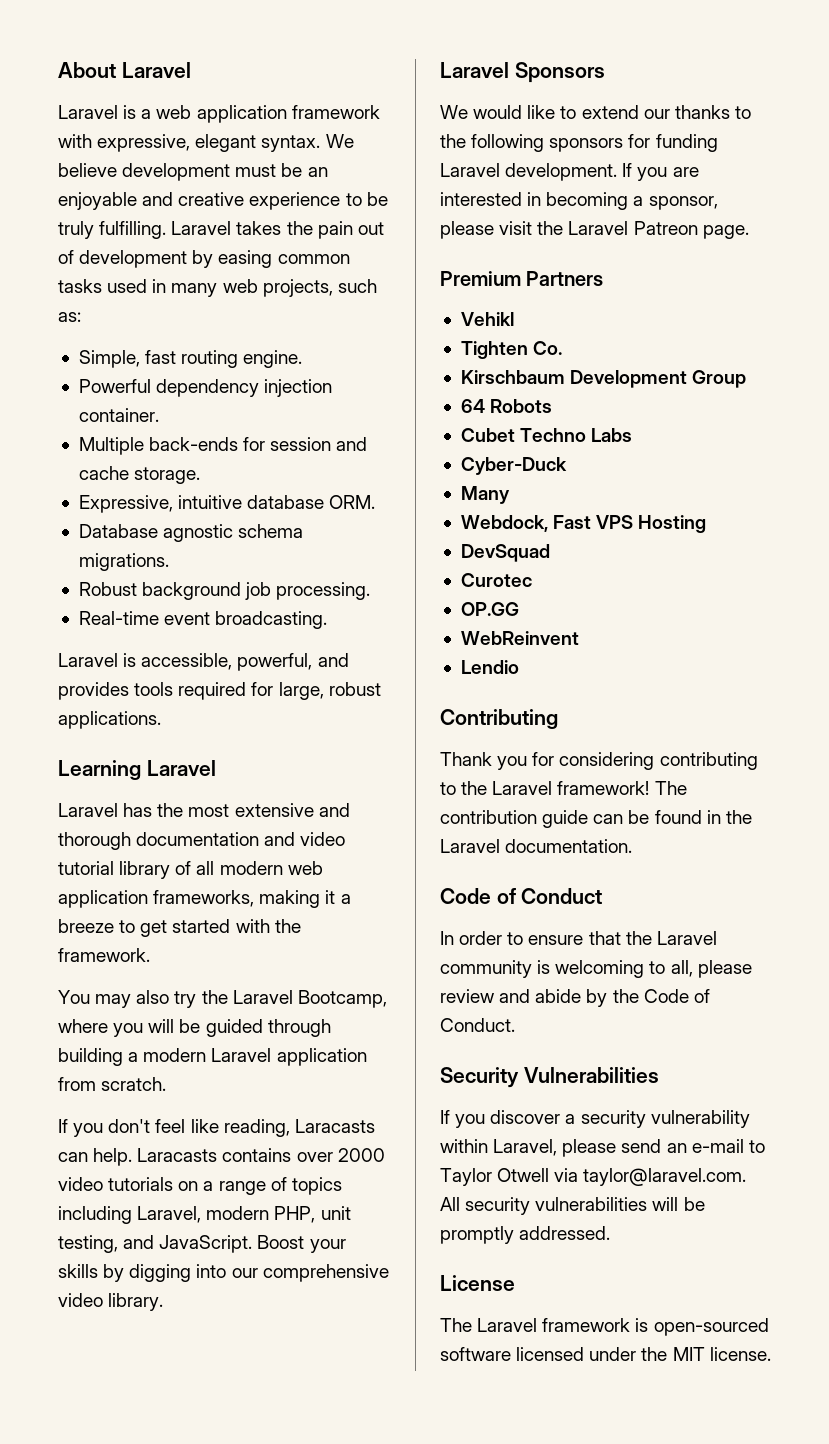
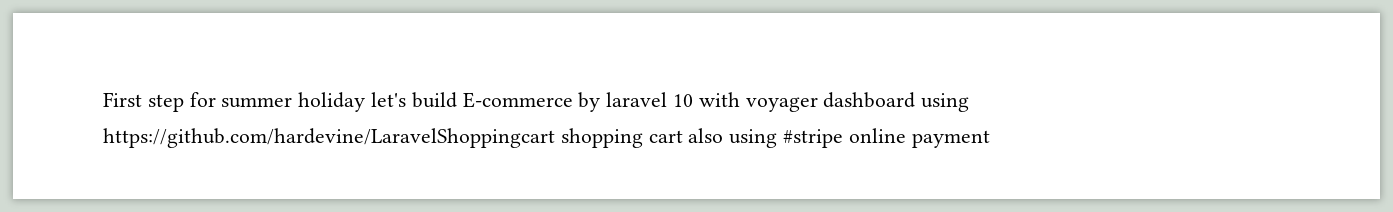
- About Laravel
- Laravel is a web application framework with expressive, elegant syntax. We believe development must be an enjoyable and creative experience to be truly fulfilling. Laravel takes the pain out of development by easing common tasks used in many web projects, such as:
- Simple, fast routing engine.
- Powerful dependency injection container.
- Multiple back-ends for session and cache storage.
- Expressive, intuitive database ORM.
- Database agnostic schema migrations.
- Robust background job processing.
- Real-time event broadcasting.
- Laravel is accessible, powerful, and provides tools required for large, robust applications.
- Learning Laravel
- Laravel has the most extensive and thorough documentation and video tutorial library of all modern web application frameworks, making it a breeze to get started with the framework.
- You may also try the Laravel Bootcamp, where you will be guided through building a modern Laravel application from scratch.
- If you don't feel like reading, Laracasts can help. Laracasts contains over 2000 video tutorials on a range of topics including Laravel, modern PHP, unit testing, and JavaScript. Boost your skills by digging into our comprehensive video library.
- Laravel Sponsors
- We would like to extend our thanks to the following sponsors for funding Laravel development. If you are interested in becoming a sponsor, please visit the Laravel Patreon page.
- Premium Partners
- Vehikl
- Tighten Co.
- Kirschbaum Development Group
- 64 Robots
- Cubet Techno Labs
- Cyber-Duck
- Many
- Webdock, Fast VPS Hosting
- DevSquad
- Curotec
- OP.GG
- WebReinvent
- Lendio
- Contributing
- Thank you for considering contributing to the Laravel framework! The contribution guide can be found in the Laravel documentation.
- Code of Conduct
- In order to ensure that the Laravel community is welcoming to all, please review and abide by the Code of Conduct.
- Security Vulnerabilities
- If you discover a security vulnerability within Laravel, please send an e-mail to Taylor Otwell via taylor@laravel.com. All security vulnerabilities will be promptly addressed.
- License
- The Laravel framework is open-sourced software licensed under the MIT license.
+ First step for summer holiday let's build E-commerce by laravel 10 with voyager dashboard using https://github.com/hardevine/LaravelShoppingcart shopping cart also using #stripe online payment

